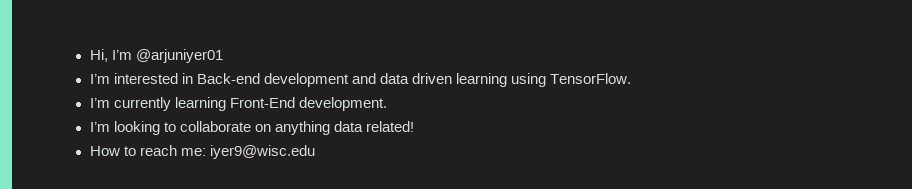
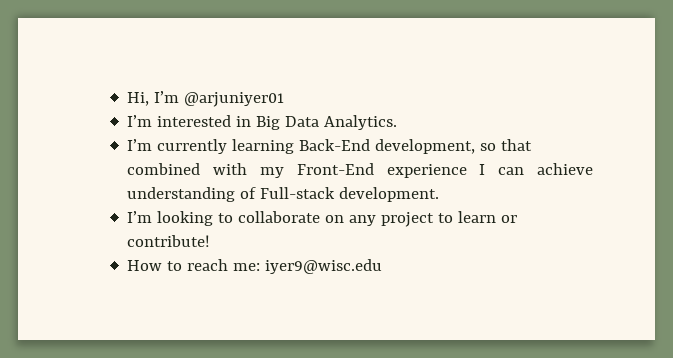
- I’m interested in Back-end development and data driven learning using TensorFlow.
- I’m currently learning Front-End development.
+ I’m interested in Big Data Analytics.
+ I’m currently learning Back-End development, so that combined with my Front-End experience I can achieve understanding of Full-stack development.
- I’m looking to collaborate on anything data related!
+ I’m looking to collaborate on any project to learn or contribute!

